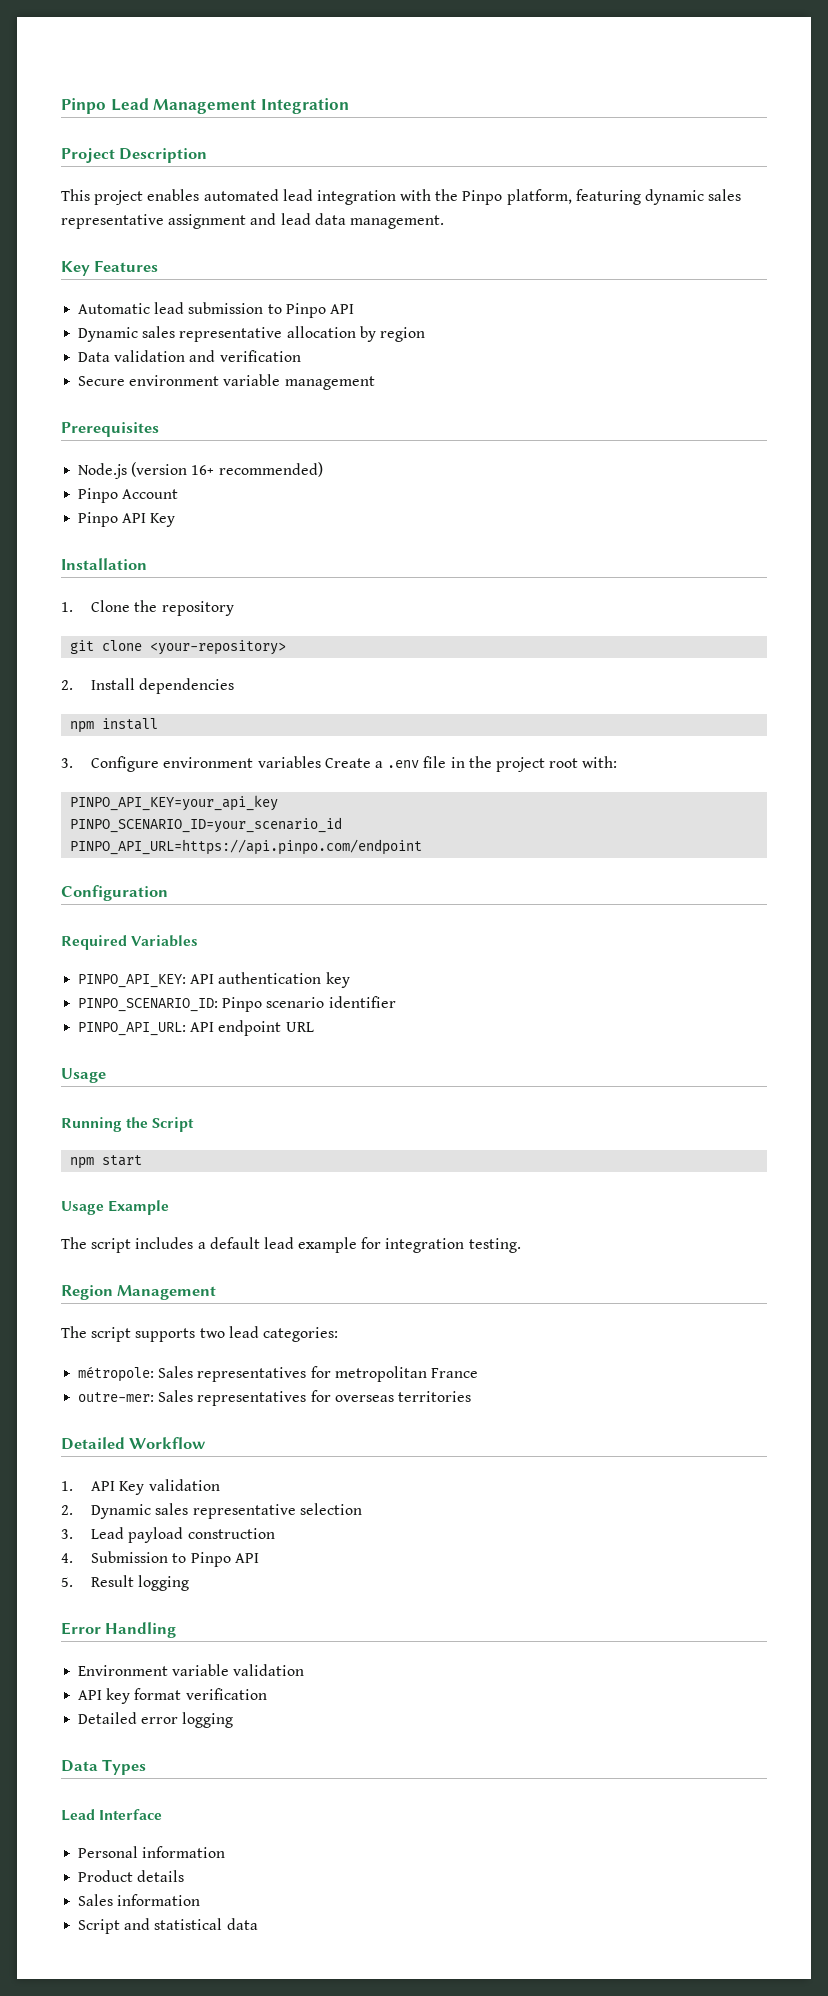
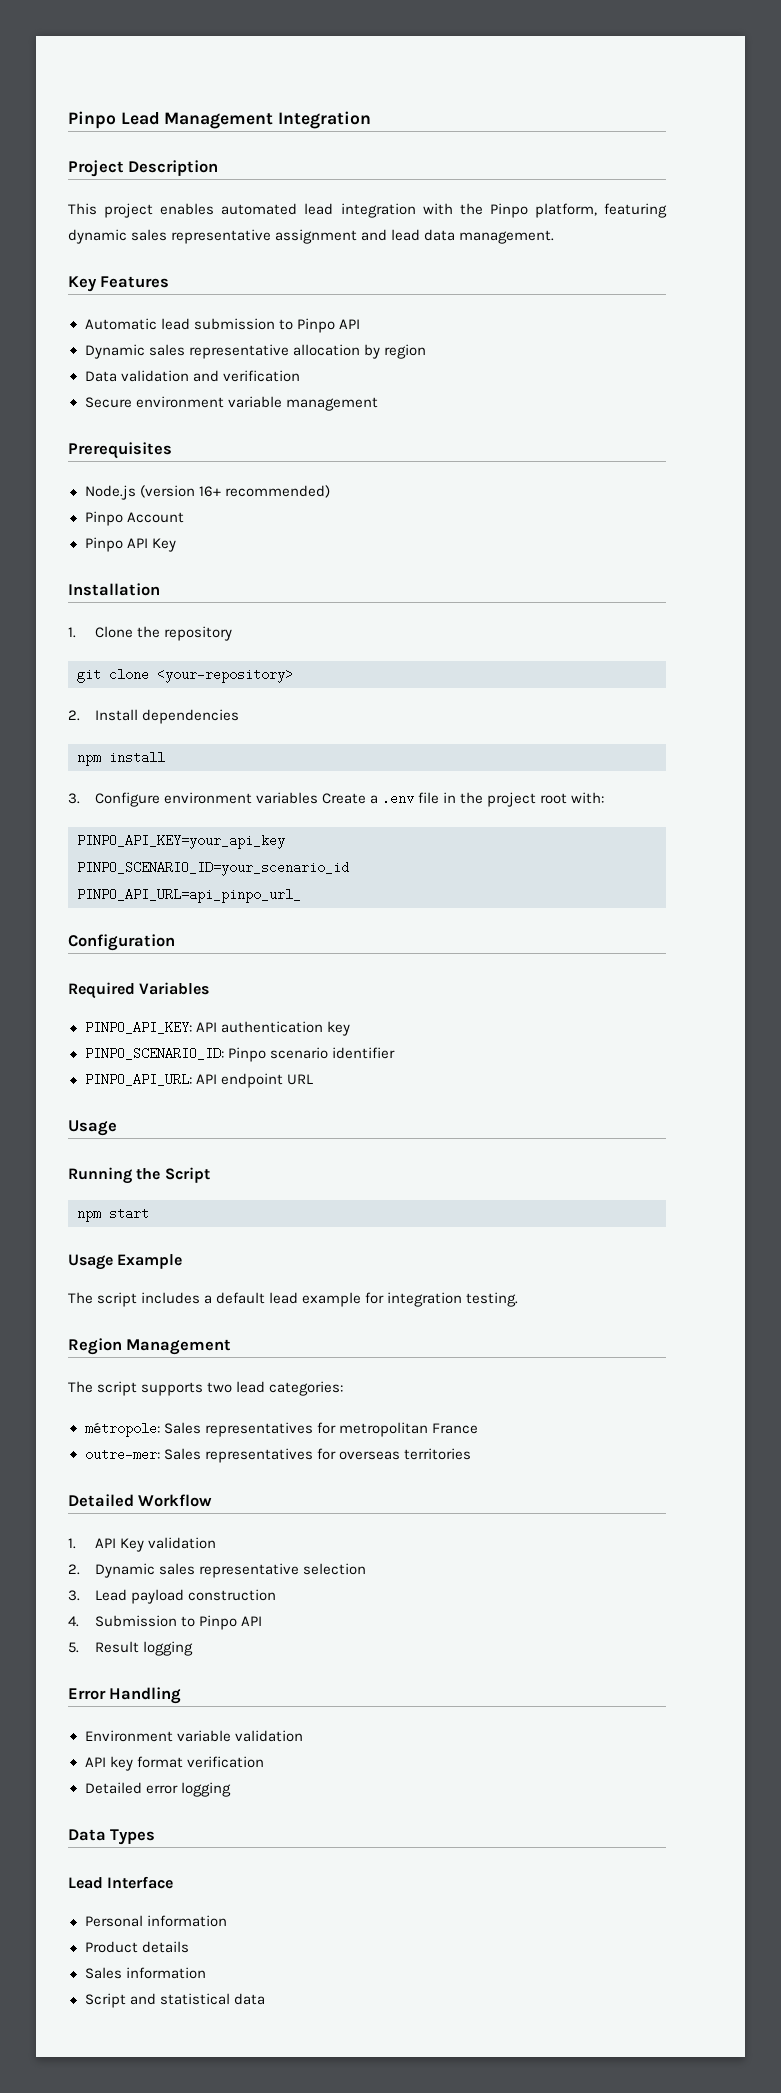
- PINPO_API_URL=https://api.pinpo.com/endpoint
+ PINPO_API_URL=api_pinpo_url_

